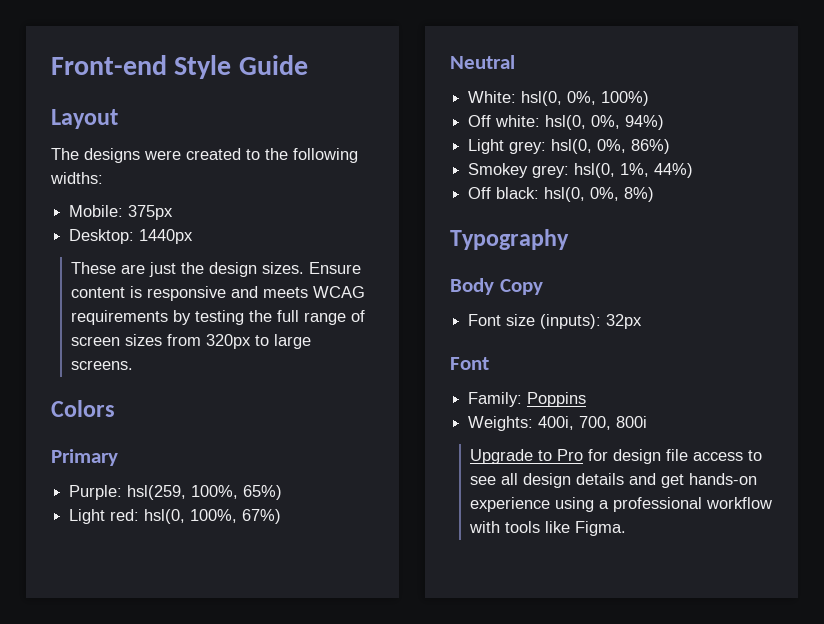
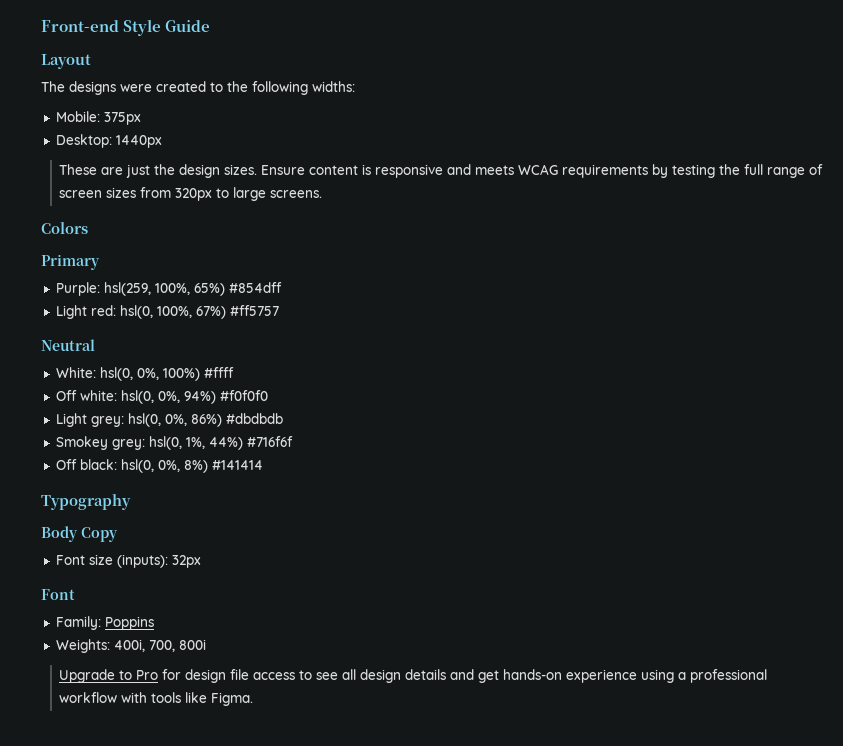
- Purple: hsl(259, 100%, 65%)
+ Purple: hsl(259, 100%, 65%) #854dff
- Light red: hsl(0, 100%, 67%)
+ Light red: hsl(0, 100%, 67%) #ff5757
- White: hsl(0, 0%, 100%)
+ White: hsl(0, 0%, 100%) #ffff
- Off white: hsl(0, 0%, 94%)
+ Off white: hsl(0, 0%, 94%) #f0f0f0
- Light grey: hsl(0, 0%, 86%)
+ Light grey: hsl(0, 0%, 86%) #dbdbdb
- Smokey grey: hsl(0, 1%, 44%)
+ Smokey grey: hsl(0, 1%, 44%) #716f6f
- Off black: hsl(0, 0%, 8%)
+ Off black: hsl(0, 0%, 8%) #141414

